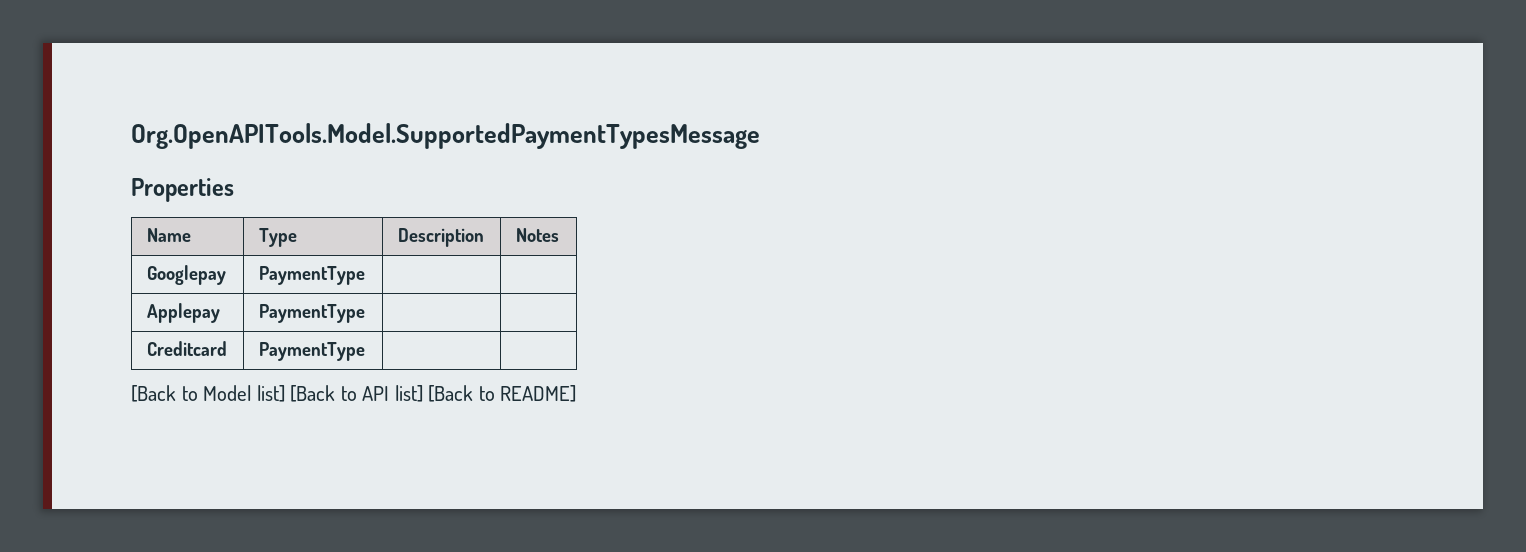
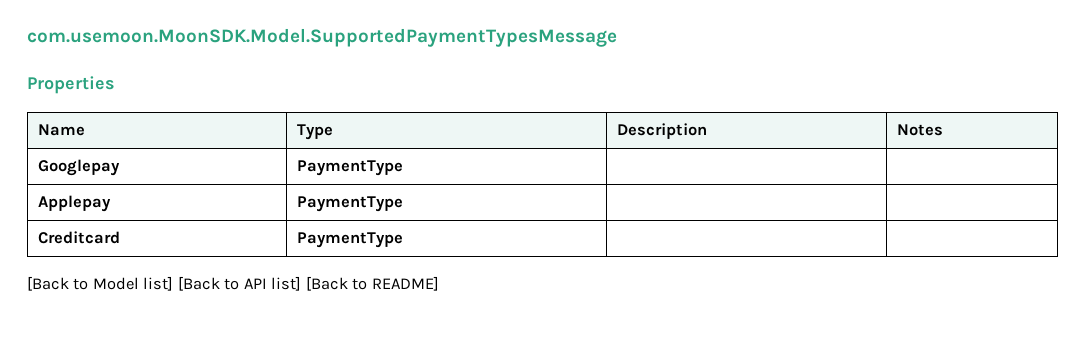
- Org.OpenAPITools.Model.SupportedPaymentTypesMessage
+ com.usemoon.MoonSDK.Model.SupportedPaymentTypesMessage

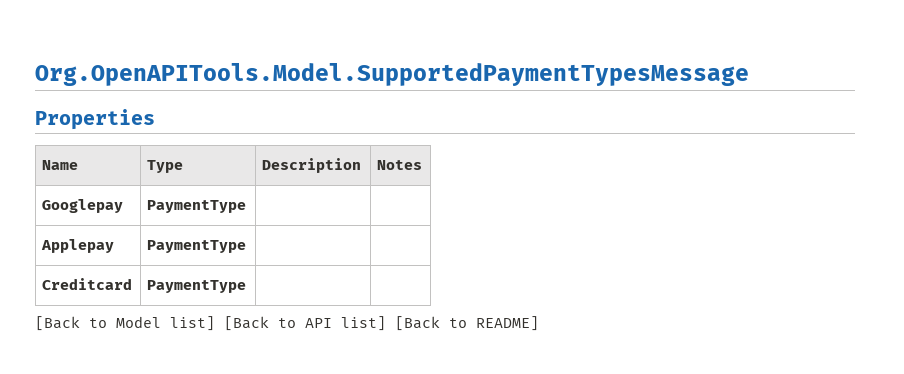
- com.usemoon.MoonSDK.Model.SupportedPaymentTypesMessage
+ Org.OpenAPITools.Model.SupportedPaymentTypesMessage

